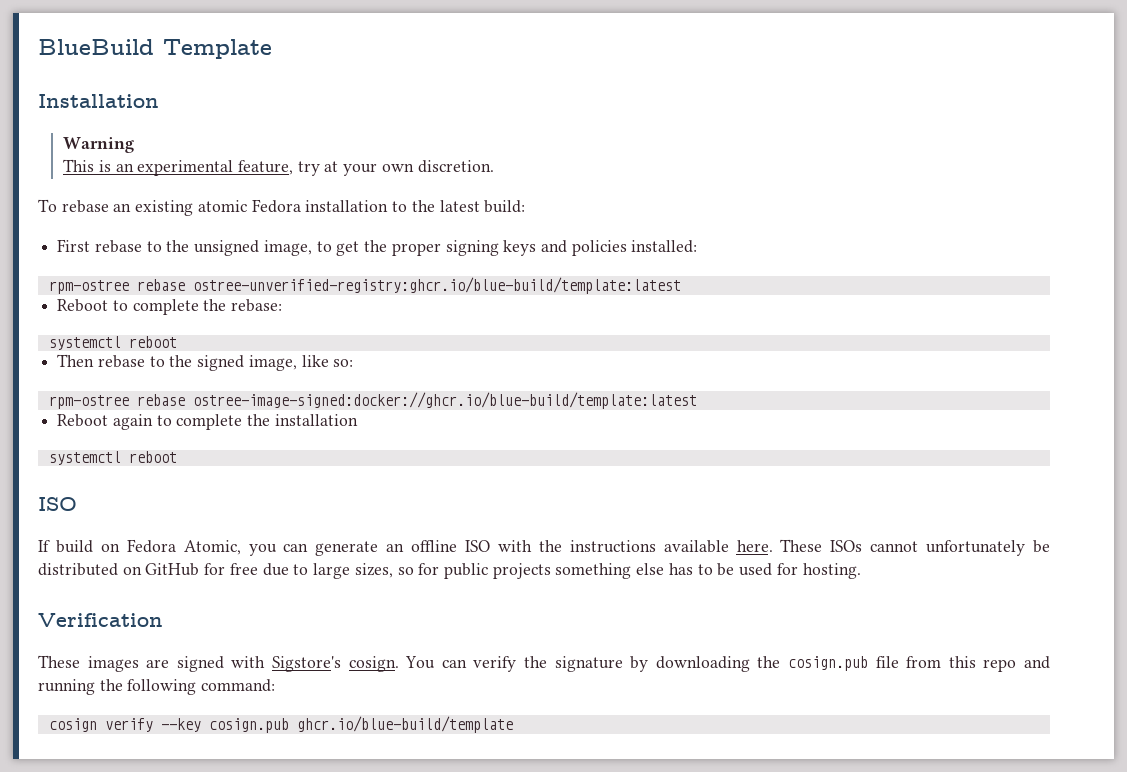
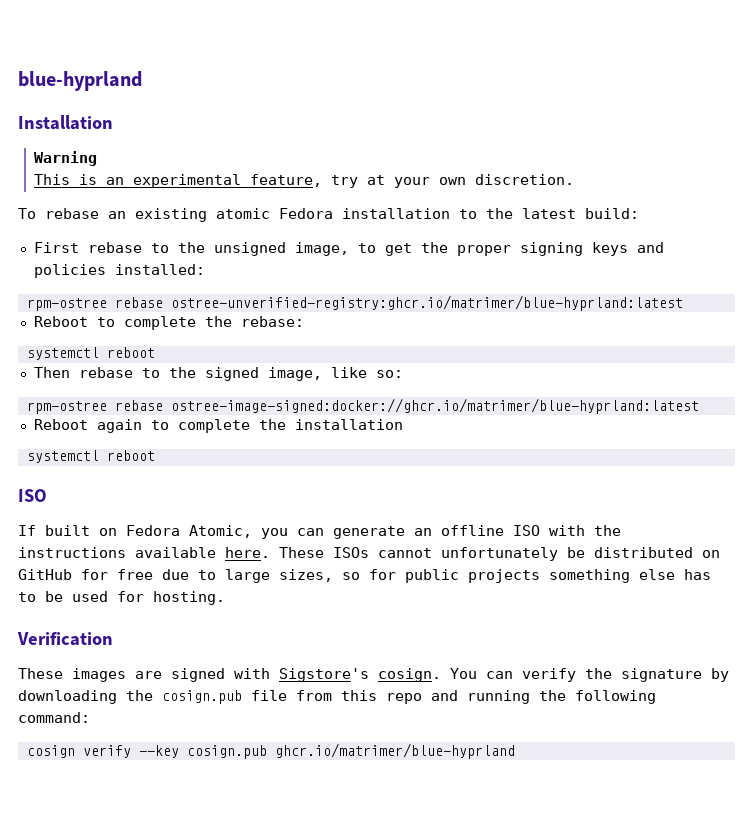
- BlueBuild Template
+ blue-hyprland
- rpm-ostree rebase ostree-unverified-registry:ghcr.io/blue-build/template:latest
+ rpm-ostree rebase ostree-unverified-registry:ghcr.io/matrimer/blue-hyprland:latest
- rpm-ostree rebase ostree-image-signed:docker://ghcr.io/blue-build/template:latest
+ rpm-ostree rebase ostree-image-signed:docker://ghcr.io/matrimer/blue-hyprland:latest
- If build on Fedora Atomic, you can generate an offline ISO with the instructions available here.
+ If built on Fedora Atomic, you can generate an offline ISO with the instructions available here.
- cosign verify --key cosign.pub ghcr.io/blue-build/template
+ cosign verify --key cosign.pub ghcr.io/matrimer/blue-hyprland

